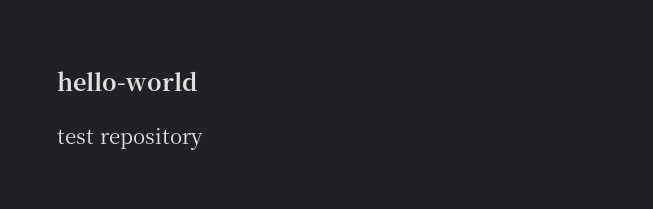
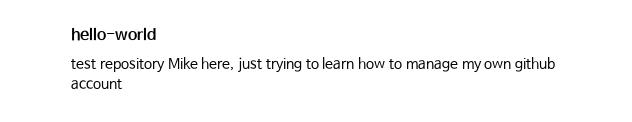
- test repository
+ test repository Mike here, just trying to learn how to manage my own github account

